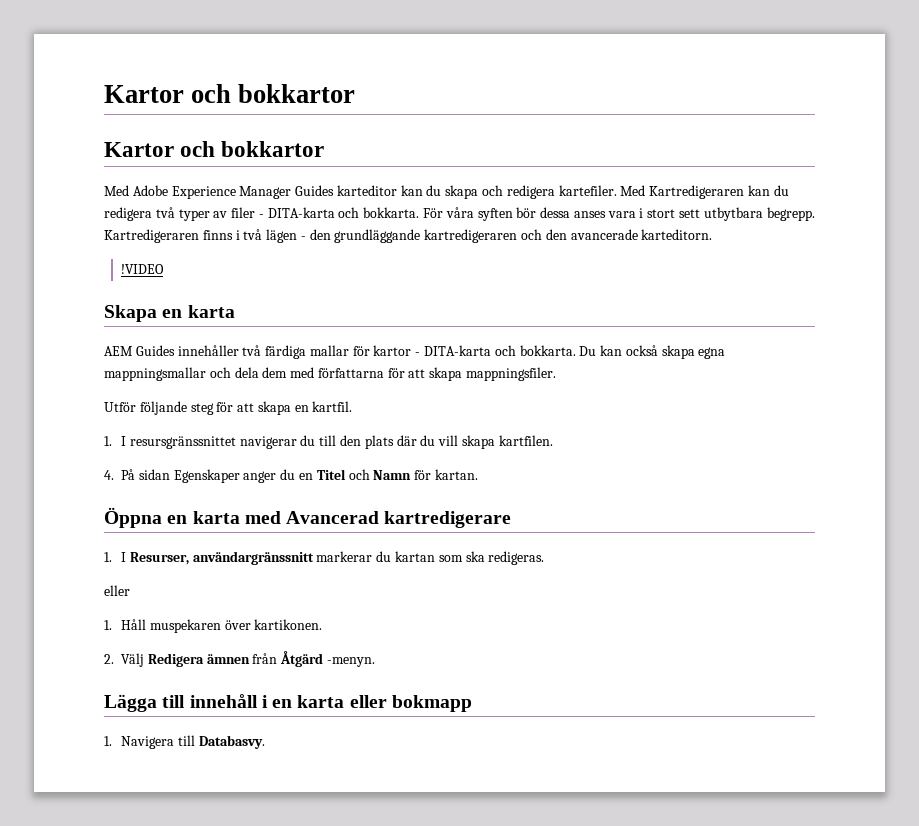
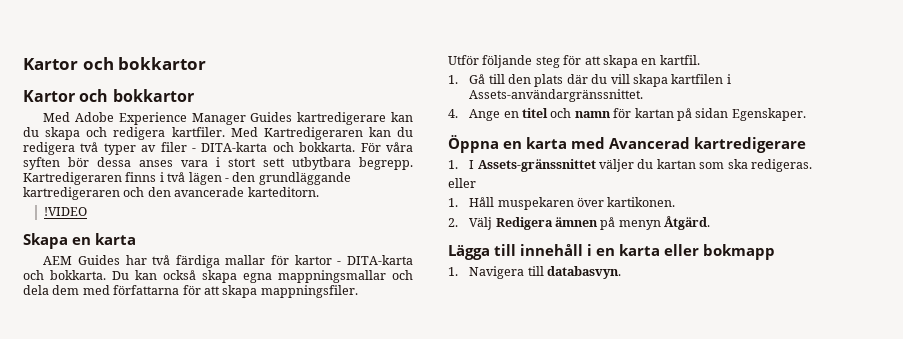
- Med Adobe Experience Manager Guides karteditor kan du skapa och redigera kartefiler.
+ Med Adobe Experience Manager Guides kartredigerare kan du skapa och redigera kartfiler.
- AEM Guides innehåller två färdiga mallar för kartor - DITA-karta och bokkarta.
+ AEM Guides har två färdiga mallar för kartor - DITA-karta och bokkarta.
- 1. I resursgränssnittet navigerar du till den plats där du vill skapa kartfilen.
- 4. På sidan Egenskaper anger du en Titel och Namn för kartan.
+ 1. Gå till den plats där du vill skapa kartfilen i Assets-användargränssnittet.
+ 4. Ange en titel och namn för kartan på sidan Egenskaper.
- 1. I Resurser, användargränssnitt markerar du kartan som ska redigeras.
+ 1. I Assets-gränssnittet väljer du kartan som ska redigeras.
- 2. Välj Redigera ämnen från Åtgärd -menyn.
+ 2. Välj Redigera ämnen på menyn Åtgärd.
- 1. Navigera till Databasvy.
+ 1. Navigera till databasvyn.

